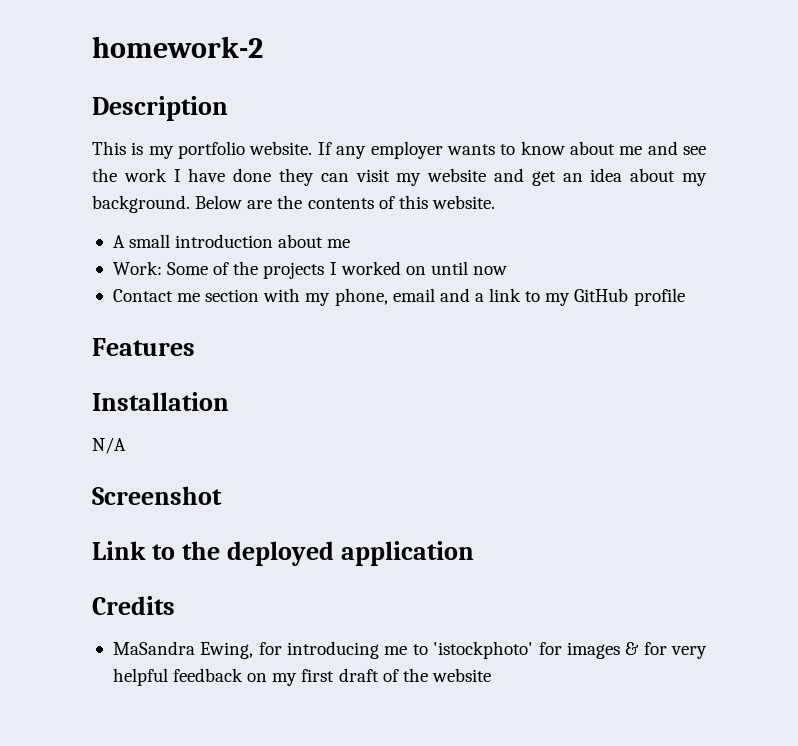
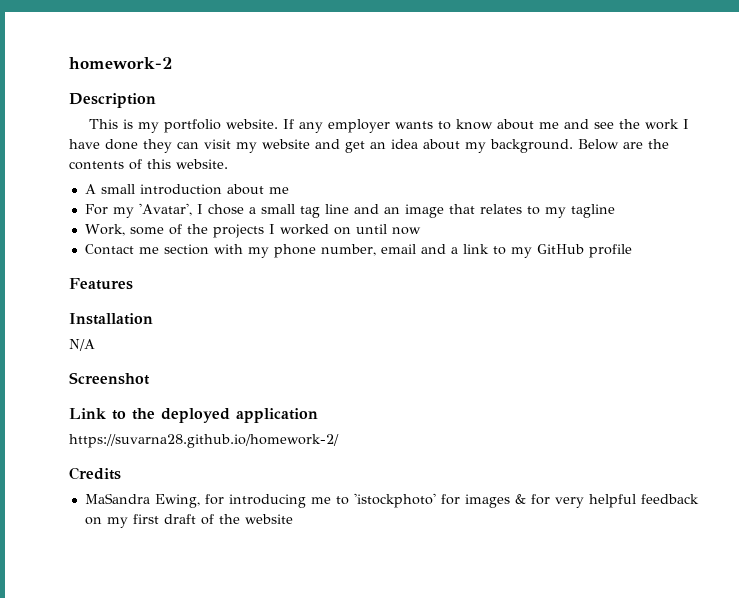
- Work: Some of the projects I worked on until now
+ For my 'Avatar', I chose a small tag line and an image that relates to my tagline
+ Work, some of the projects I worked on until now
- Contact me section with my phone, email and a link to my GitHub profile
+ Contact me section with my phone number, email and a link to my GitHub profile
+ https://suvarna28.github.io/homework-2/

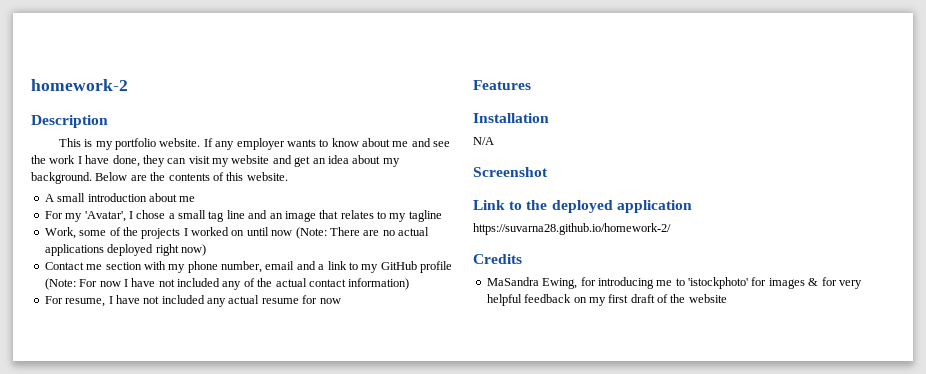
- If any employer wants to know about me and see the work I have done they can visit my website and get an idea about my background.
+ If any employer wants to know about me and see the work I have done, they can visit my website and get an idea about my background.
- Work, some of the projects I worked on until now
+ Work, some of the projects I worked on until now (Note: There are no actual applications deployed right now)
- Contact me section with my phone number, email and a link to my GitHub profile
+ Contact me section with my phone number, email and a link to my GitHub profile (Note: For now I have not included any of the actual contact information)
+ For resume, I have not included any actual resume for now

